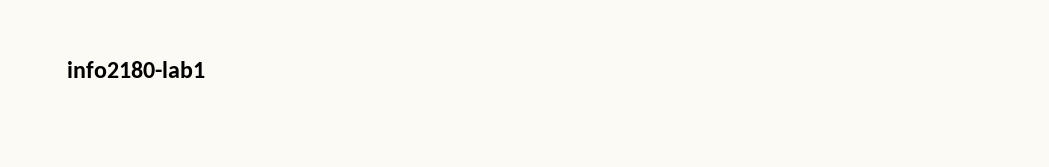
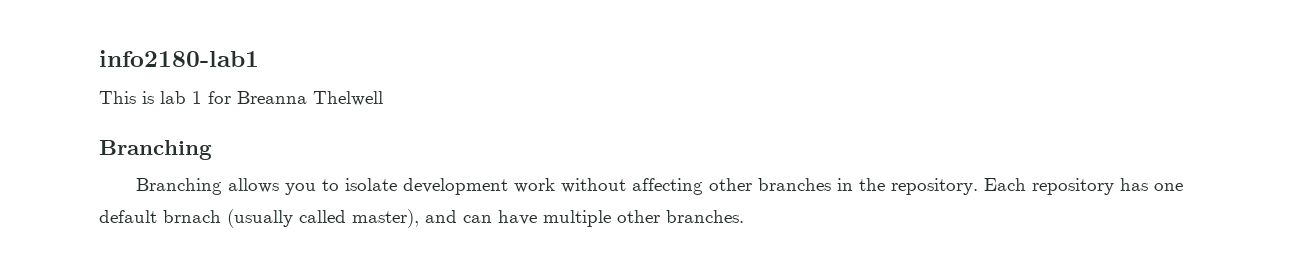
+ This is lab 1 for Breanna Thelwell
+ Branching
+ Branching allows you to isolate development work without affecting other branches in the repository. Each repository has one default brnach (usually called master), and can have multiple other branches.

